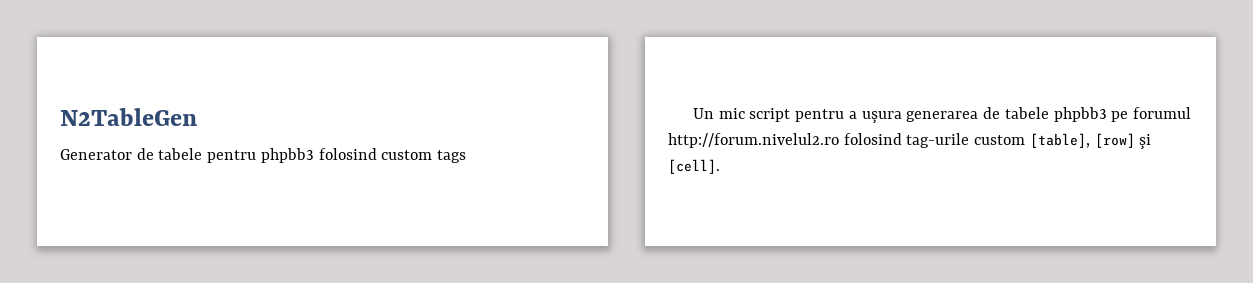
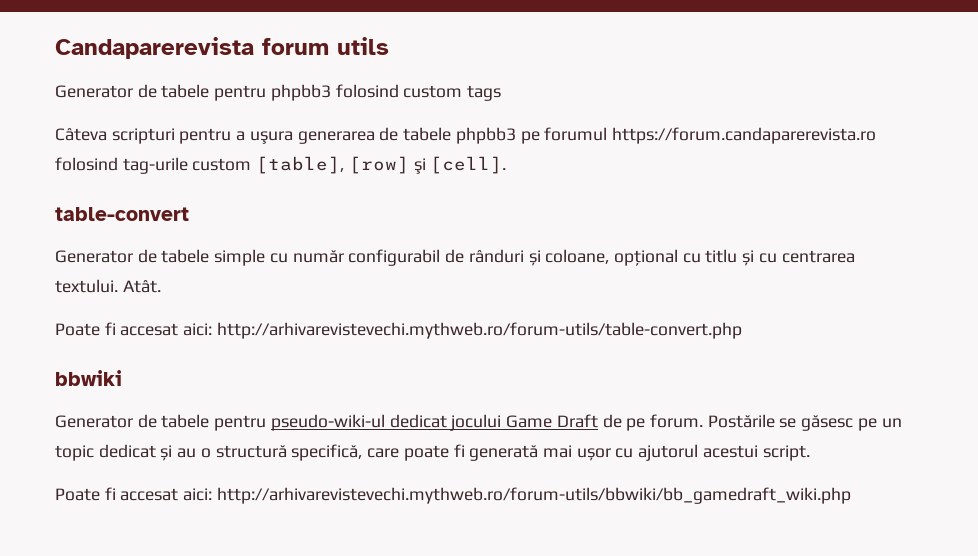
- N2TableGen
+ Candaparerevista forum utils
- Un mic script pentru a uşura generarea de tabele phpbb3 pe forumul http://forum.nivelul2.ro folosind tag-urile custom [table], [row] şi [cell].
+ Câteva scripturi pentru a uşura generarea de tabele phpbb3 pe forumul https://forum.candaparerevista.ro folosind tag-urile custom [table], [row] şi [cell].
+ table-convert
+ Generator de tabele simple cu număr configurabil de rânduri și coloane, opțional cu titlu și cu centrarea textului. Atât.
+ Poate fi accesat aici: http://arhivarevistevechi.mythweb.ro/forum-utils/table-convert.php
+ bbwiki
+ Generator de tabele pentru pseudo-wiki-ul dedicat jocului Game Draft de pe forum. Postările se găsesc pe un topic dedicat și au o structură specifică, care poate fi generată mai ușor cu ajutorul acestui script.
+ Poate fi accesat aici: http://arhivarevistevechi.mythweb.ro/forum-utils/bbwiki/bb_gamedraft_wiki.php

